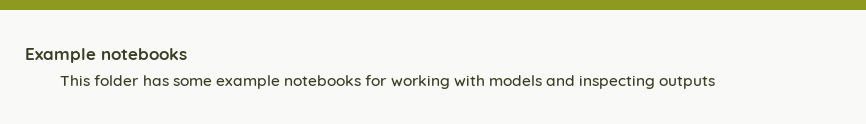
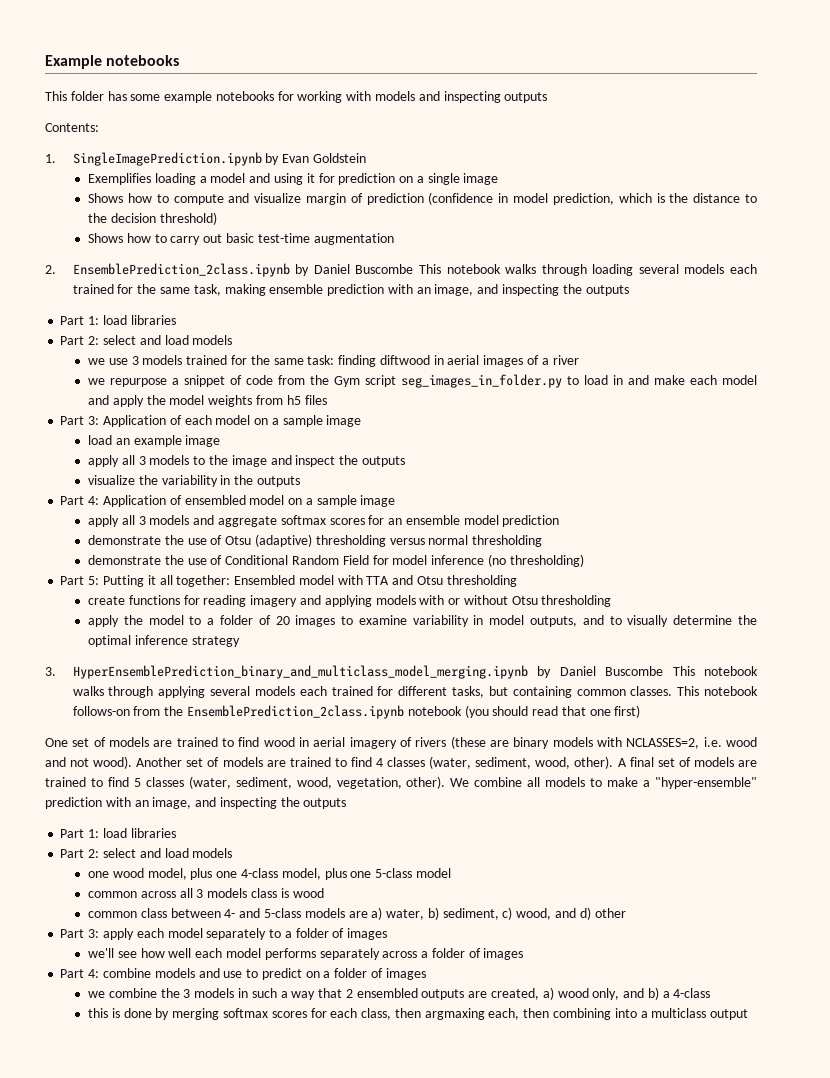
+ Contents:
+ 1. SingleImagePrediction.ipynb by Evan Goldstein
+ Exemplifies loading a model and using it for prediction on a single image
+ Shows how to compute and visualize margin of prediction (confidence in model prediction, which is the distance to the decision threshold)
+ Shows how to carry out basic test-time augmentation
+ 2. EnsemblePrediction_2class.ipynb by Daniel Buscombe This notebook walks through loading several models each trained for the same task, making ensemble prediction with an image, and inspecting the outputs
+ Part 1: load libraries
+ Part 2: select and load models
+ we use 3 models trained for the same task: finding diftwood in aerial images of a river
+ we repurpose a snippet of code from the Gym script seg_images_in_folder.py to load in and make each model and apply the model weights from h5 files
+ Part 3: Application of each model on a sample image
+ load an example image
+ apply all 3 models to the image and inspect the outputs
+ visualize the variability in the outputs
+ Part 4: Application of ensembled model on a sample image
+ apply all 3 models and aggregate softmax scores for an ensemble model prediction
+ demonstrate the use of Otsu (adaptive) thresholding versus normal thresholding
+ demonstrate the use of Conditional Random Field for model inference (no thresholding)
+ Part 5: Putting it all together: Ensembled model with TTA and Otsu thresholding
+ create functions for reading imagery and applying models with or without Otsu thresholding
+ apply the model to a folder of 20 images to examine variability in model outputs, and to visually determine the optimal inference strategy
+ 3. HyperEnsemblePrediction_binary_and_multiclass_model_merging.ipynb by Daniel Buscombe This notebook walks through applying several models each trained for different tasks, but containing common classes. This notebook follows-on from the EnsemblePrediction_2class.ipynb notebook (you should read that one first)
+ One set of models are trained to find wood in aerial imagery of rivers (these are binary models with NCLASSES=2, i.e. wood and not wood). Another set of models are trained to find 4 classes (water, sediment, wood, other). A final set of models are trained to find 5 classes (water, sediment, wood, vegetation, other). We combine all models to make a "hyper-ensemble" prediction with an image, and inspecting the outputs
+ Part 1: load libraries
+ Part 2: select and load models
+ one wood model, plus one 4-class model, plus one 5-class model
+ common across all 3 models class is wood
+ common class between 4- and 5-class models are a) water, b) sediment, c) wood, and d) other
+ Part 3: apply each model separately to a folder of images
+ we'll see how well each model performs separately across a folder of images
+ Part 4: combine models and use to predict on a folder of images
+ we combine the 3 models in such a way that 2 ensembled outputs are created, a) wood only, and b) a 4-class
+ this is done by merging softmax scores for each class, then argmaxing each, then combining into a multiclass output

